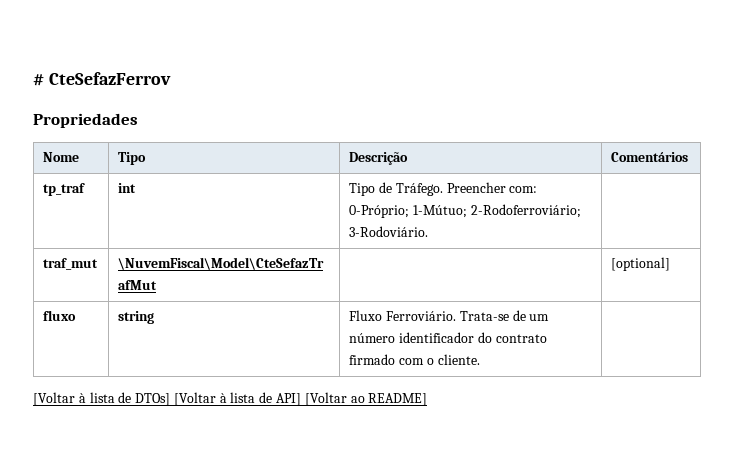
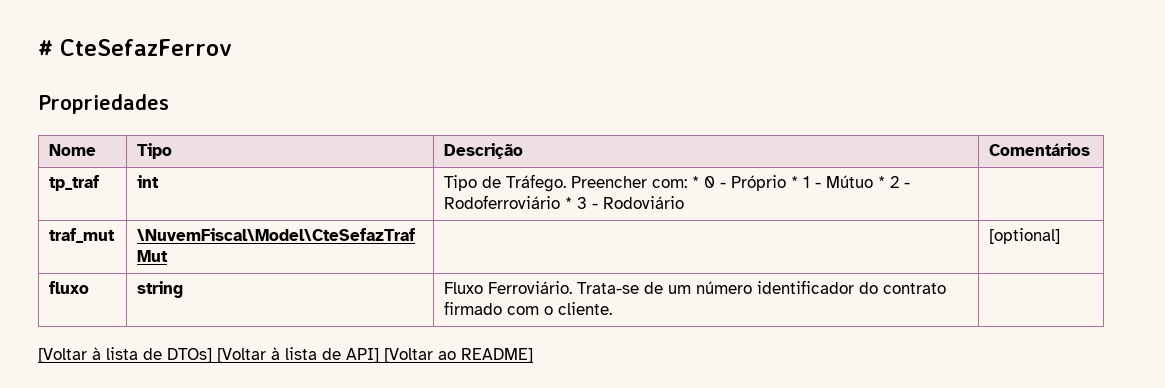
- tp_traf | int | Tipo de Tráfego. Preencher com: 0-Próprio; 1-Mútuo; 2-Rodoferroviário; 3-Rodoviário. |
+ tp_traf | int | Tipo de Tráfego. Preencher com: * 0 - Próprio * 1 - Mútuo * 2 - Rodoferroviário * 3 - Rodoviário |

